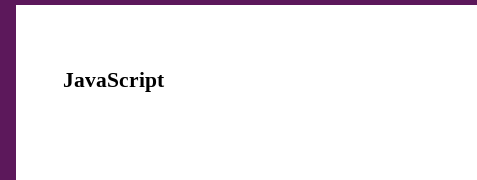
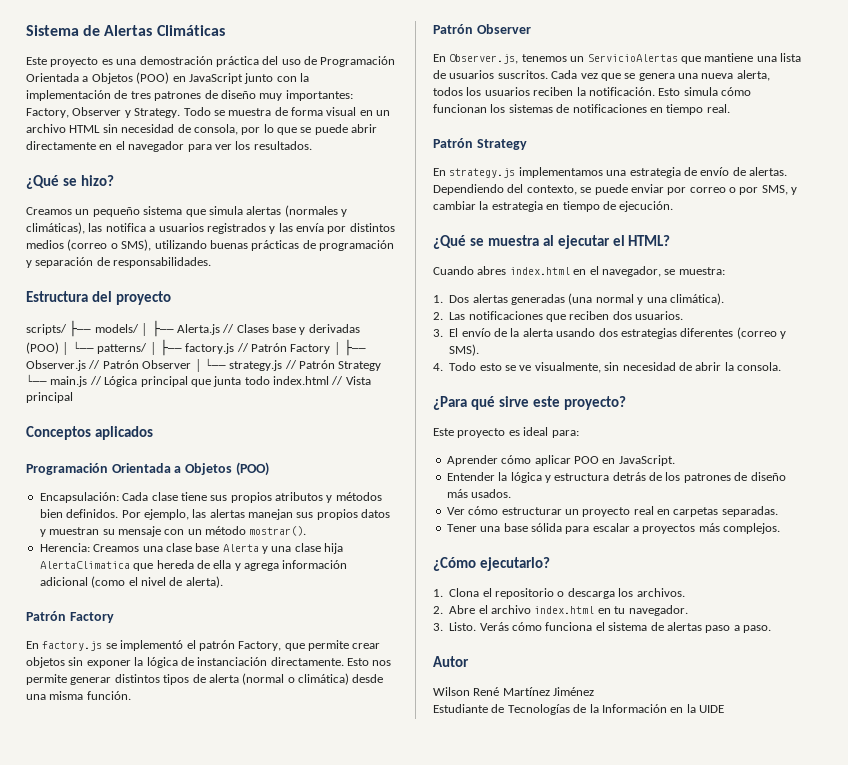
- JavaScript
+ Sistema de Alertas Climáticas
+ Este proyecto es una demostración práctica del uso de Programación Orientada a Objetos (POO) en JavaScript junto con la implementación de tres patrones de diseño muy importantes: Factory, Observer y Strategy. Todo se muestra de forma visual en un archivo HTML sin necesidad de consola, por lo que se puede abrir directamente en el navegador para ver los resultados.
+ ¿Qué se hizo?
+ Creamos un pequeño sistema que simula alertas (normales y climáticas), las notifica a usuarios registrados y las envía por distintos medios (correo o SMS), utilizando buenas prácticas de programación y separación de responsabilidades.
+ Estructura del proyecto
+ scripts/ ├── models/ │ ├── Alerta.js // Clases base y derivadas (POO) │ └── patterns/ │ ├── factory.js // Patrón Factory │ ├── Observer.js // Patrón Observer │ └── strategy.js // Patrón Strategy └── main.js // Lógica principal que junta todo index.html // Vista principal
+ Conceptos aplicados
+ Programación Orientada a Objetos (POO)
+ Encapsulación: Cada clase tiene sus propios atributos y métodos bien definidos. Por ejemplo, las alertas manejan sus propios datos y muestran su mensaje con un método mostrar().
+ Herencia: Creamos una clase base Alerta y una clase hija AlertaClimatica que hereda de ella y agrega información adicional (como el nivel de alerta).
+ Patrón Factory
+ En factory.js se implementó el patrón Factory, que permite crear objetos sin exponer la lógica de instanciación directamente. Esto nos permite generar distintos tipos de alerta (normal o climática) desde una misma función.
+ Patrón Observer
+ En Observer.js, tenemos un ServicioAlertas que mantiene una lista de usuarios suscritos. Cada vez que se genera una nueva alerta, todos los usuarios reciben la notificación. Esto simula cómo funcionan los sistemas de notificaciones en tiempo real.
+ Patrón Strategy
+ En strategy.js implementamos una estrategia de envío de alertas. Dependiendo del contexto, se puede enviar por correo o por SMS, y cambiar la estrategia en tiempo de ejecución.
+ ¿Qué se muestra al ejecutar el HTML?
+ Cuando abres index.html en el navegador, se muestra:
+ 1. Dos alertas generadas (una normal y una climática).
+ 2. Las notificaciones que reciben dos usuarios.
+ 3. El envío de la alerta usando dos estrategias diferentes (correo y SMS).
+ 4. Todo esto se ve visualmente, sin necesidad de abrir la consola.
+ ¿Para qué sirve este proyecto?
+ Este proyecto es ideal para:
+ Aprender cómo aplicar POO en JavaScript.
+ Entender la lógica y estructura detrás de los patrones de diseño más usados.
+ Ver cómo estructurar un proyecto real en carpetas separadas.
+ Tener una base sólida para escalar a proyectos más complejos.
+ ¿Cómo ejecutarlo?
+ 1. Clona el repositorio o descarga los archivos.
+ 2. Abre el archivo index.html en tu navegador.
+ 3. Listo. Verás cómo funciona el sistema de alertas paso a paso.
+ Autor
+ Wilson René Martínez Jiménez
+ Estudiante de Tecnologías de la Información en la UIDE

